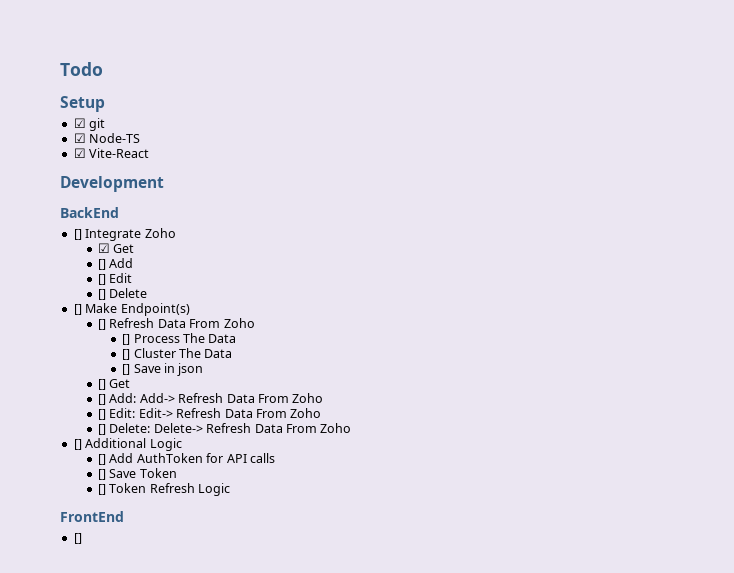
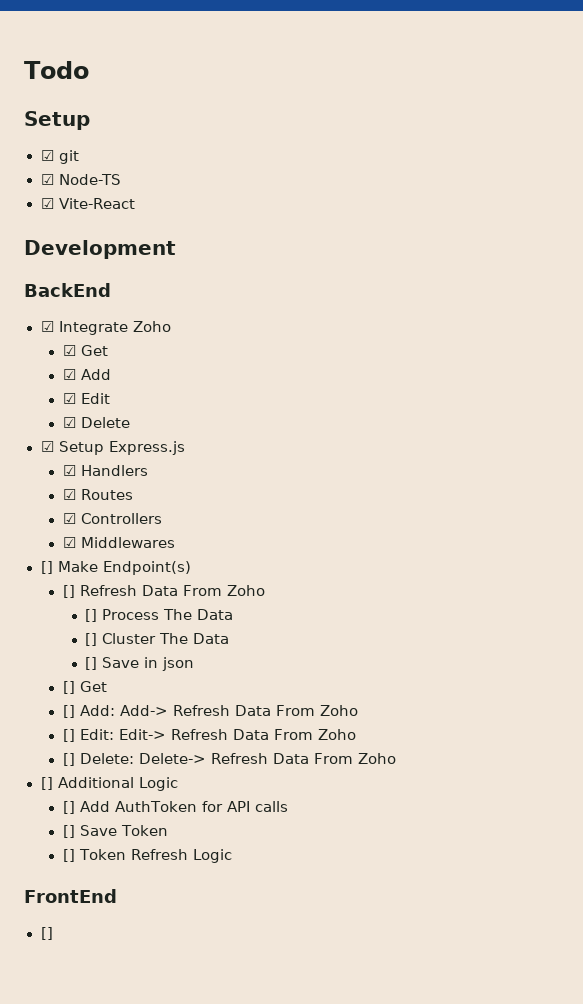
- [] Integrate Zoho
+ ☑ Integrate Zoho
  ☑ Get
- [] Add
+ ☑ Add
- [] Edit
+ ☑ Edit
- [] Delete
+ ☑ Delete
+ ☑ Setup Express.js
+ ☑ Handlers
+ ☑ Routes
+ ☑ Controllers
+ ☑ Middlewares

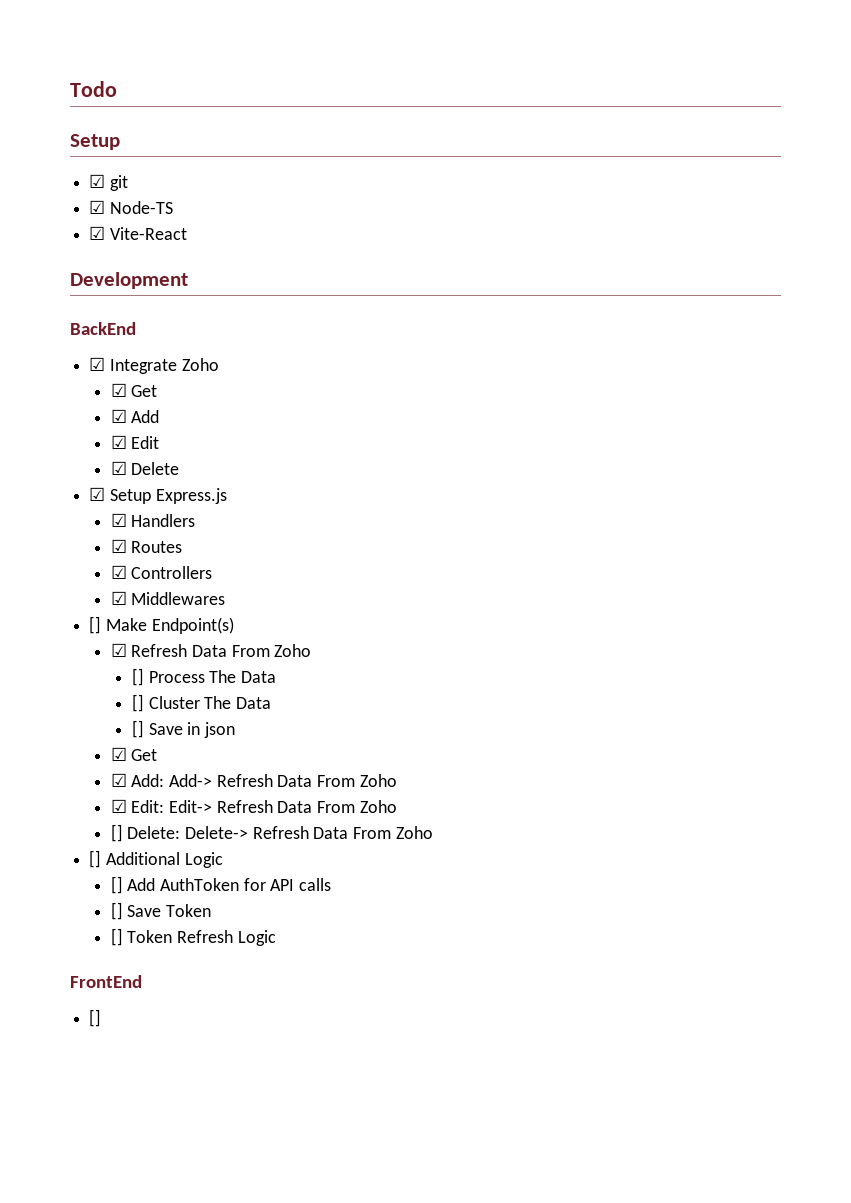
- [] Refresh Data From Zoho
+ ☑ Refresh Data From Zoho
  [] Save in json
- [] Get
- [] Add: Add-> Refresh Data From Zoho
+ ☑ Get
+ ☑ Add: Add-> Refresh Data From Zoho
- [] Edit: Edit-> Refresh Data From Zoho
+ ☑ Edit: Edit-> Refresh Data From Zoho

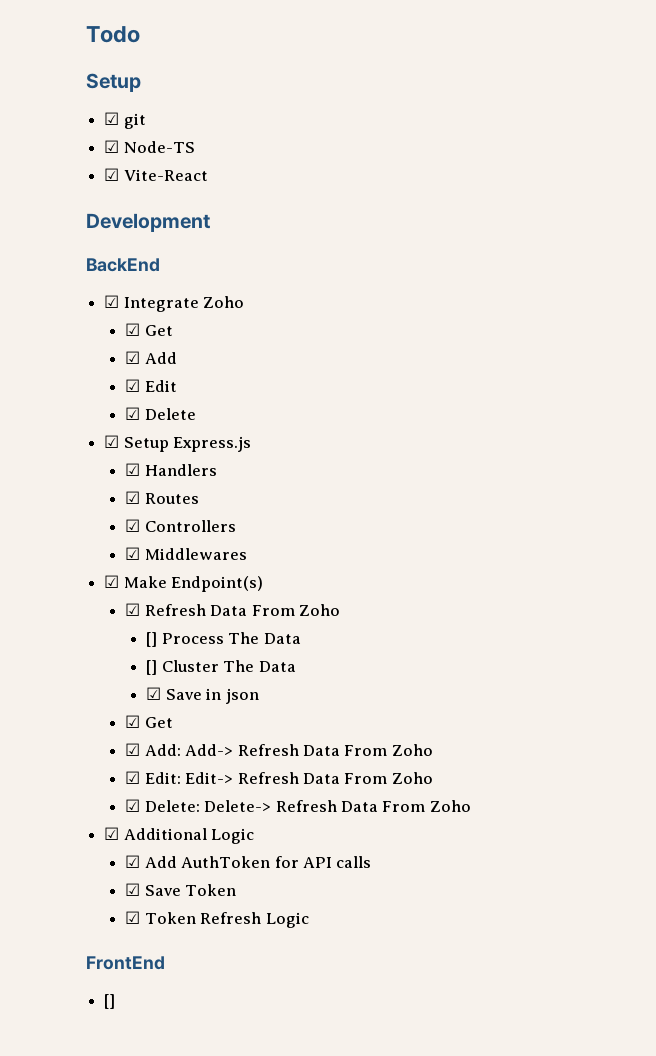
- [] Make Endpoint(s)
+ ☑ Make Endpoint(s)
- [] Save in json
+ ☑ Save in json
- [] Delete: Delete-> Refresh Data From Zoho
+ ☑ Delete: Delete-> Refresh Data From Zoho
- [] Additional Logic
+ ☑ Additional Logic
- [] Add AuthToken for API calls
+ ☑ Add AuthToken for API calls
- [] Save Token
+ ☑ Save Token
- [] Token Refresh Logic
+ ☑ Token Refresh Logic

